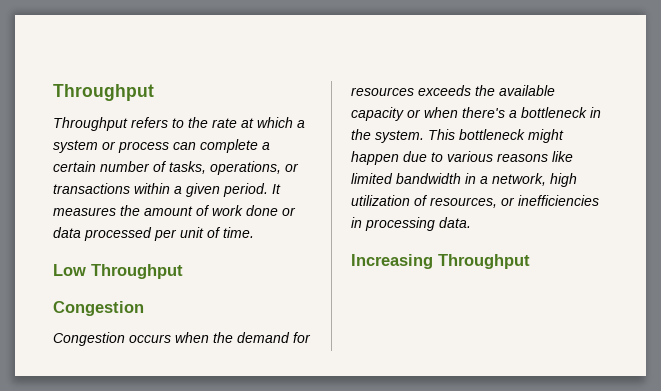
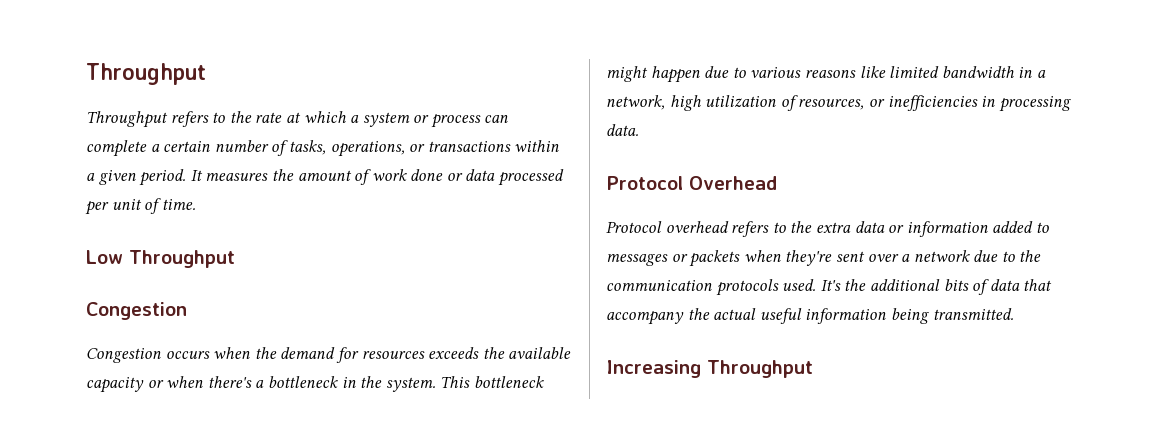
+ Protocol Overhead
+ Protocol overhead refers to the extra data or information added to messages or packets when they're sent over a network due to the communication protocols used. It's the additional bits of data that accompany the actual useful information being transmitted.

